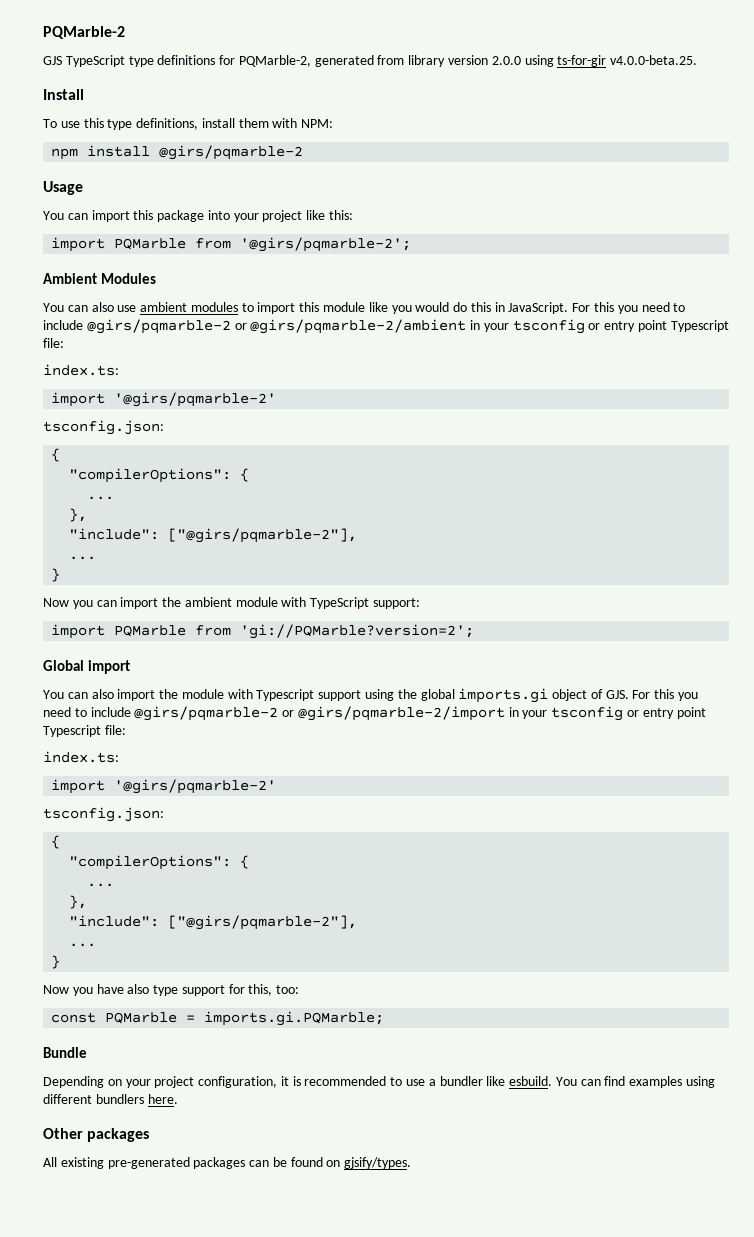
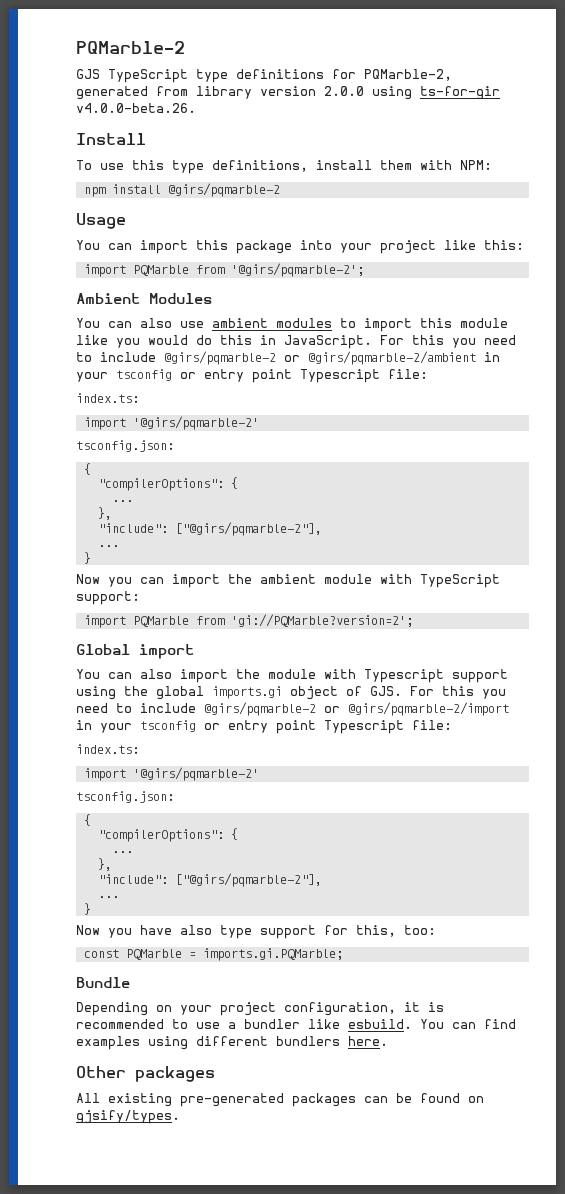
- GJS TypeScript type definitions for PQMarble-2, generated from library version 2.0.0 using ts-for-gir v4.0.0-beta.25.
+ GJS TypeScript type definitions for PQMarble-2, generated from library version 2.0.0 using ts-for-gir v4.0.0-beta.26.

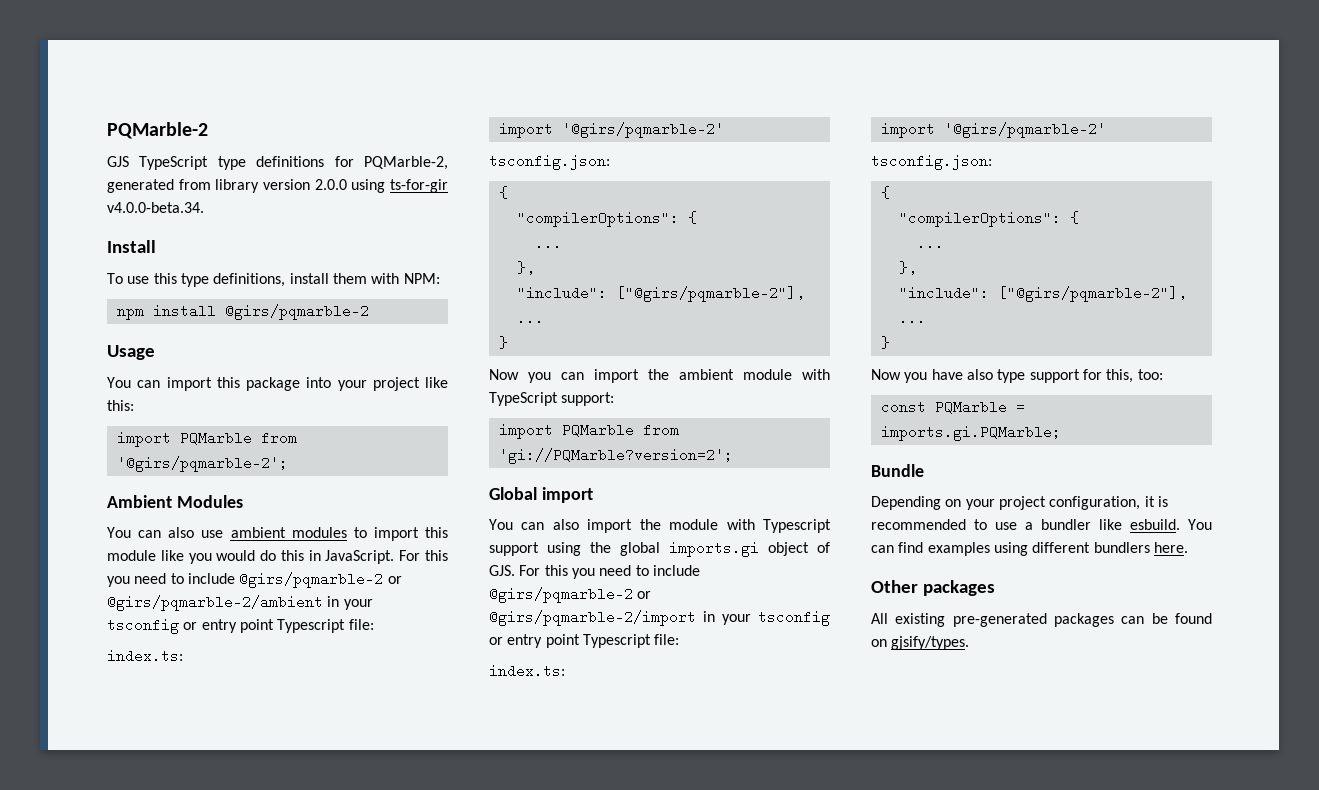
- GJS TypeScript type definitions for PQMarble-2, generated from library version 2.0.0 using ts-for-gir v4.0.0-beta.26.
+ GJS TypeScript type definitions for PQMarble-2, generated from library version 2.0.0 using ts-for-gir v4.0.0-beta.34.

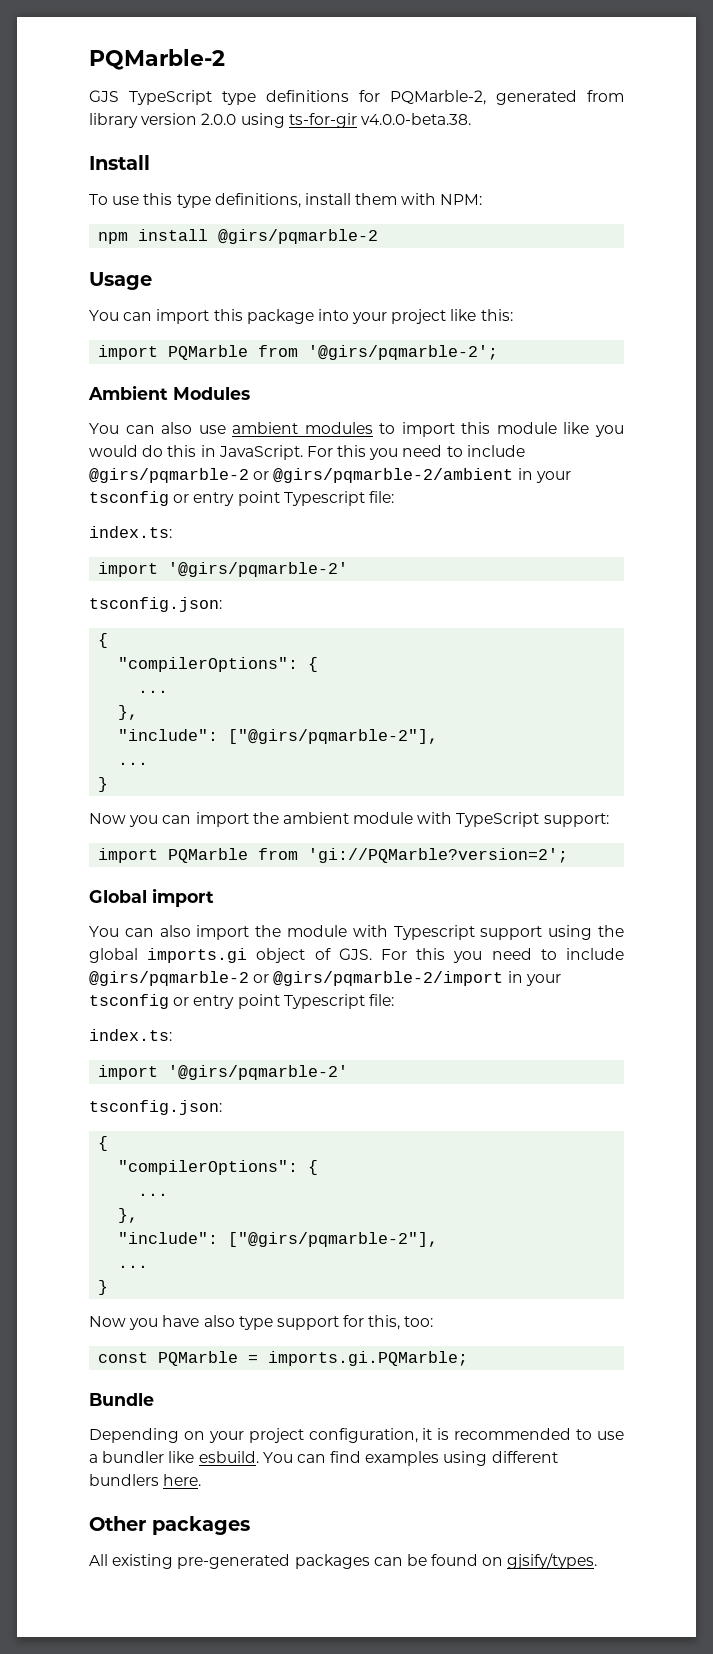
- GJS TypeScript type definitions for PQMarble-2, generated from library version 2.0.0 using ts-for-gir v4.0.0-beta.34.
+ GJS TypeScript type definitions for PQMarble-2, generated from library version 2.0.0 using ts-for-gir v4.0.0-beta.38.

